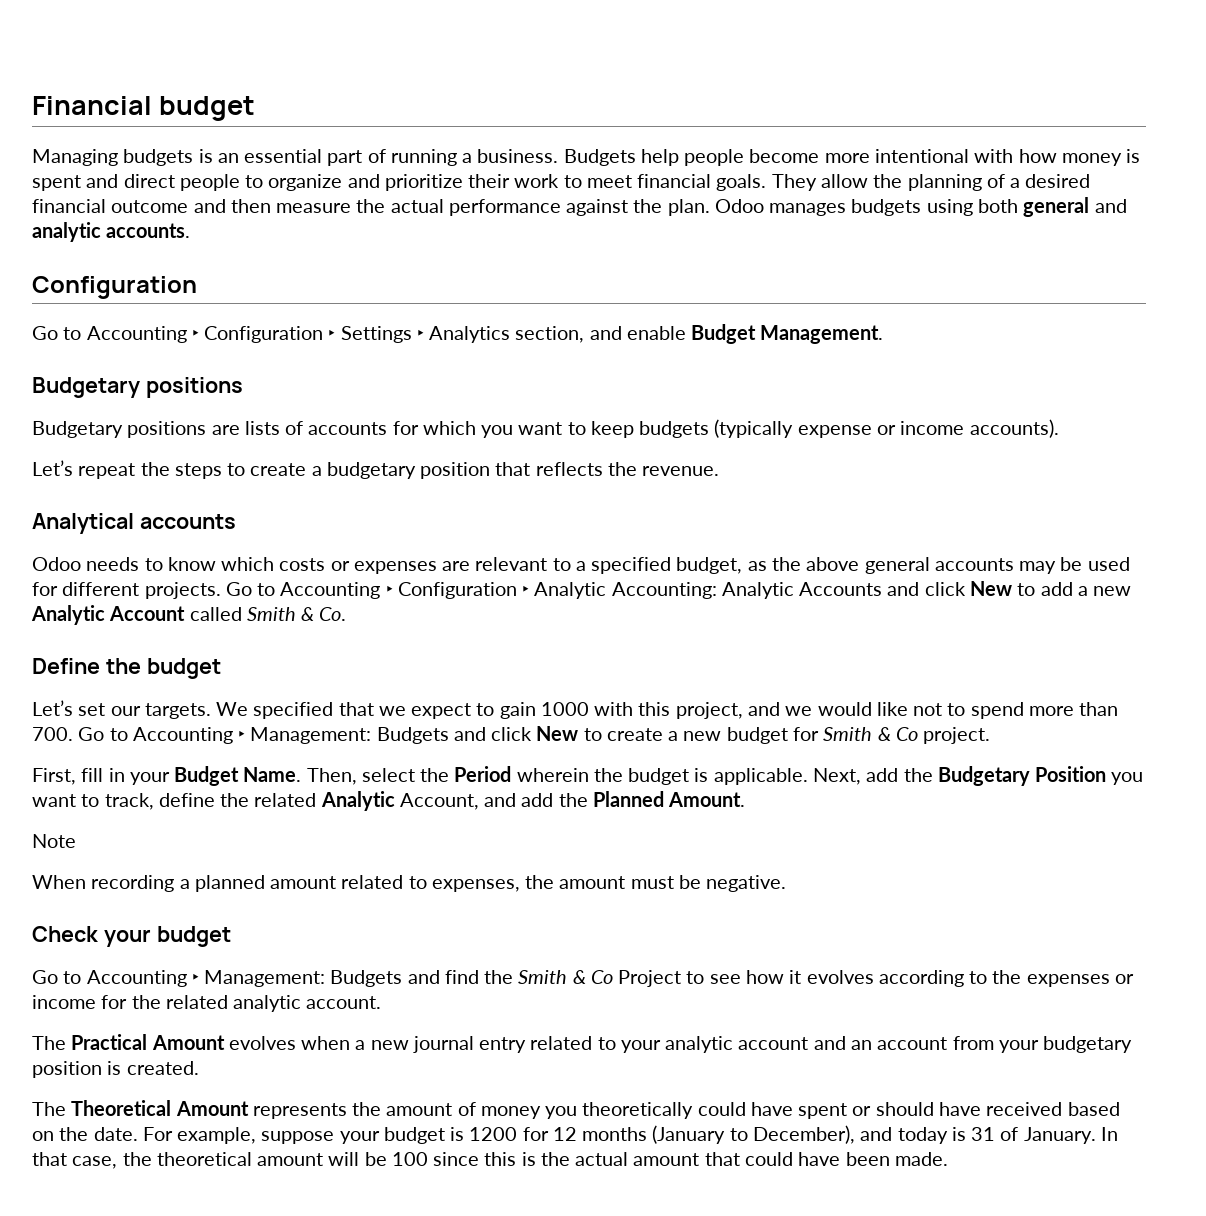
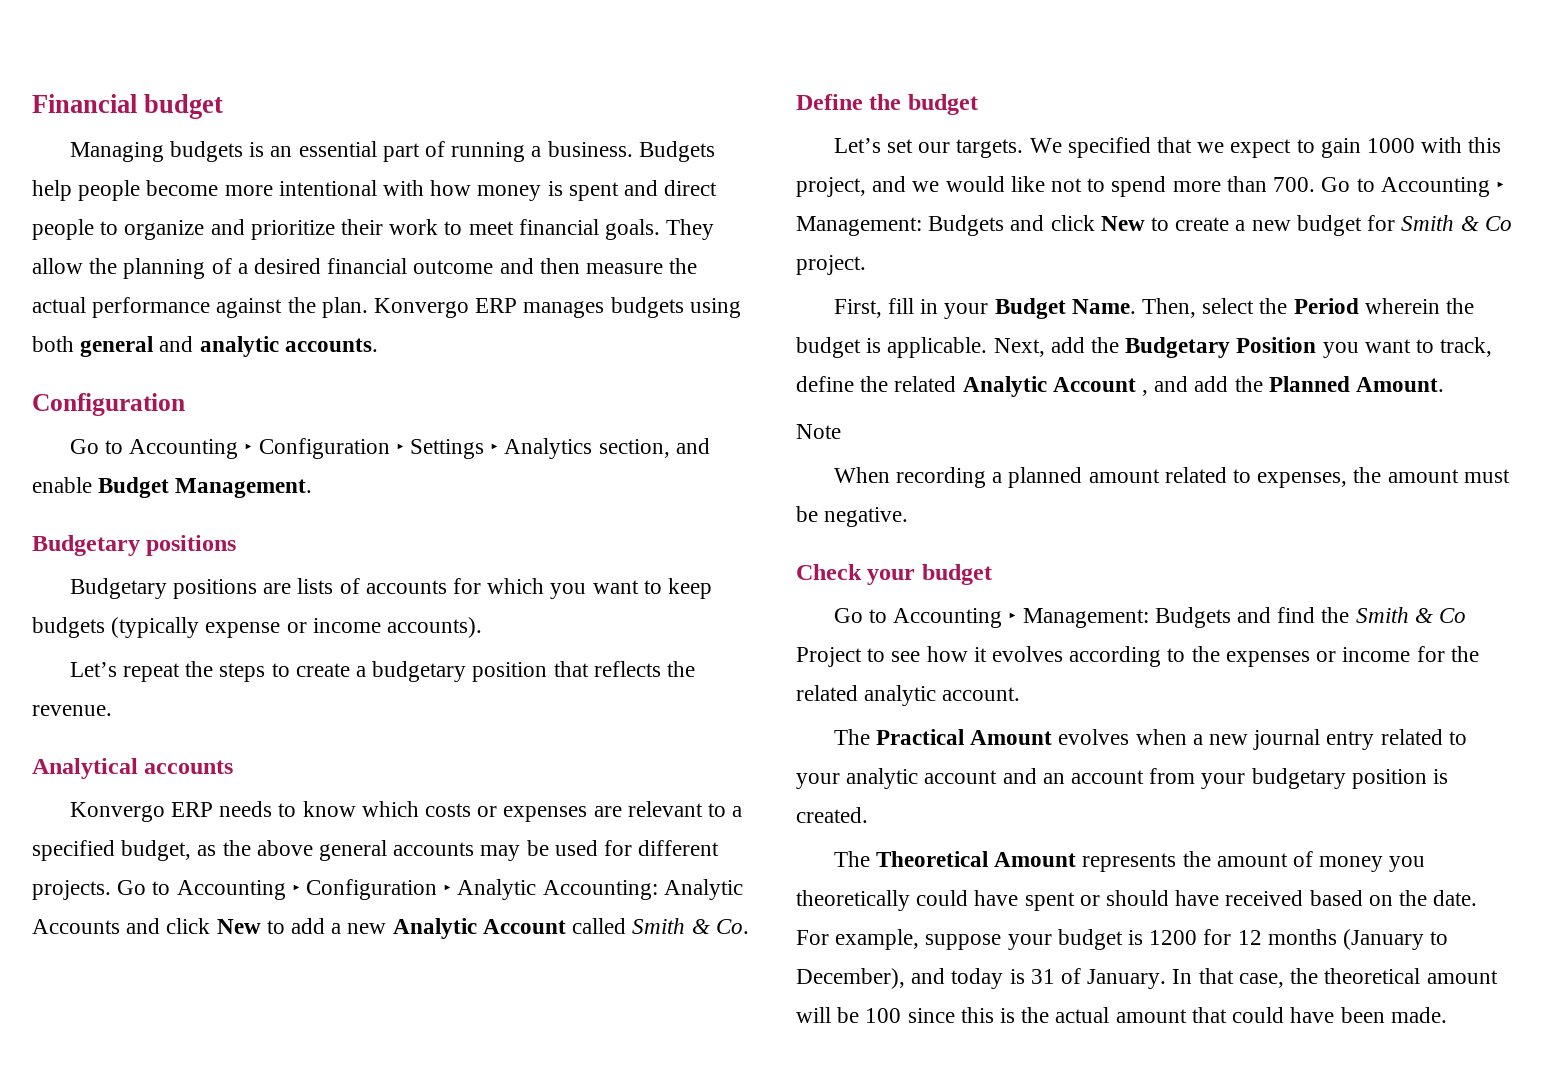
- Odoo manages budgets using both general and analytic accounts.
+ Konvergo ERP manages budgets using both general and analytic accounts.
- Odoo needs to know which costs or expenses are relevant to a specified budget, as the above general accounts may be used for different projects.
+ Konvergo ERP needs to know which costs or expenses are relevant to a specified budget, as the above general accounts may be used for different projects.
- Next, add the Budgetary Position you want to track, define the related Analytic Account, and add the Planned Amount.
+ Next, add the Budgetary Position you want to track, define the related Analytic Account , and add the Planned Amount.

